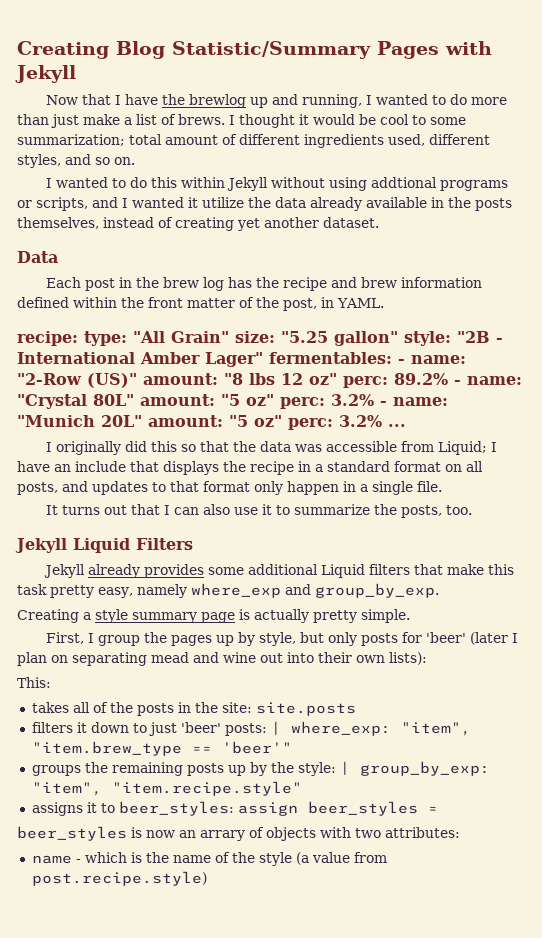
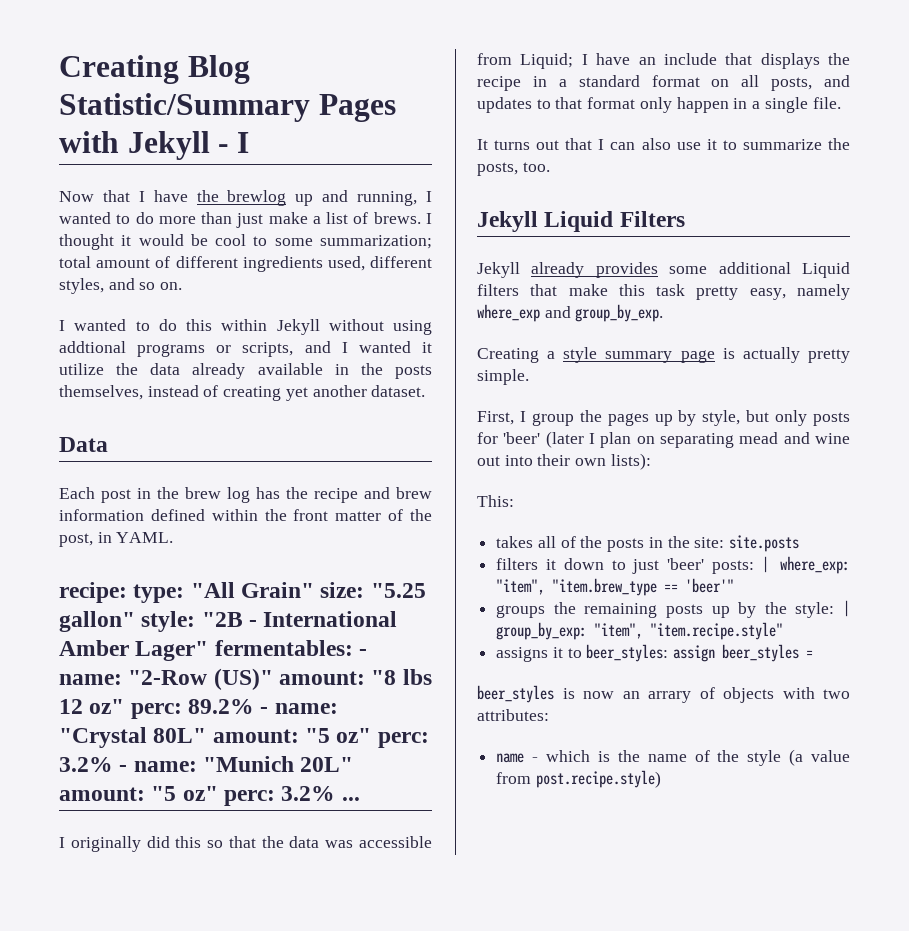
- Creating Blog Statistic/Summary Pages with Jekyll
+ Creating Blog Statistic/Summary Pages with Jekyll - I

